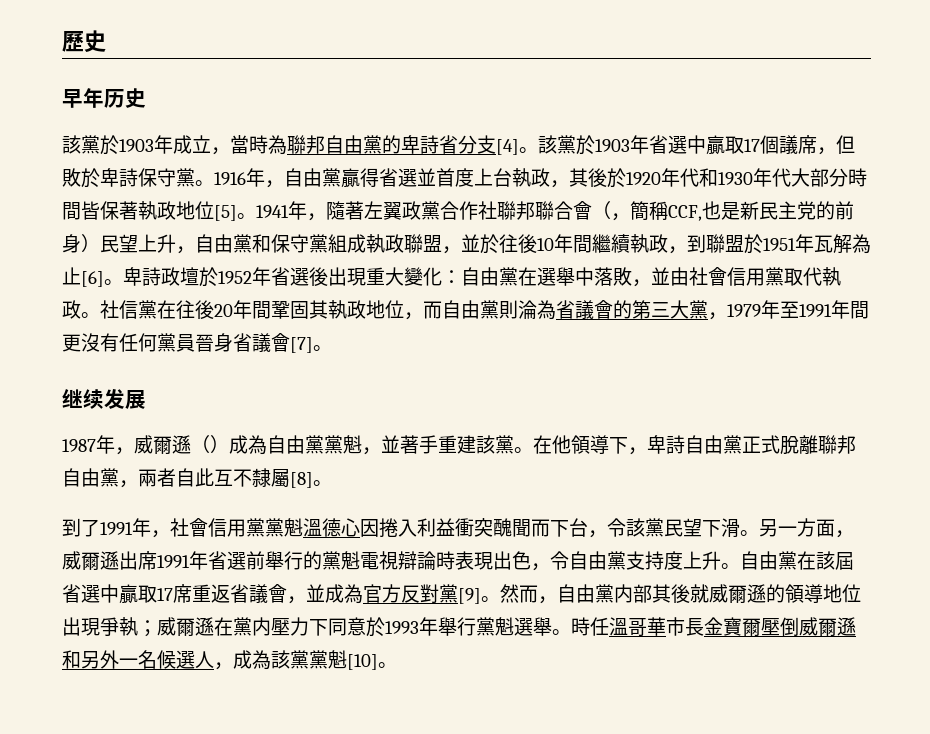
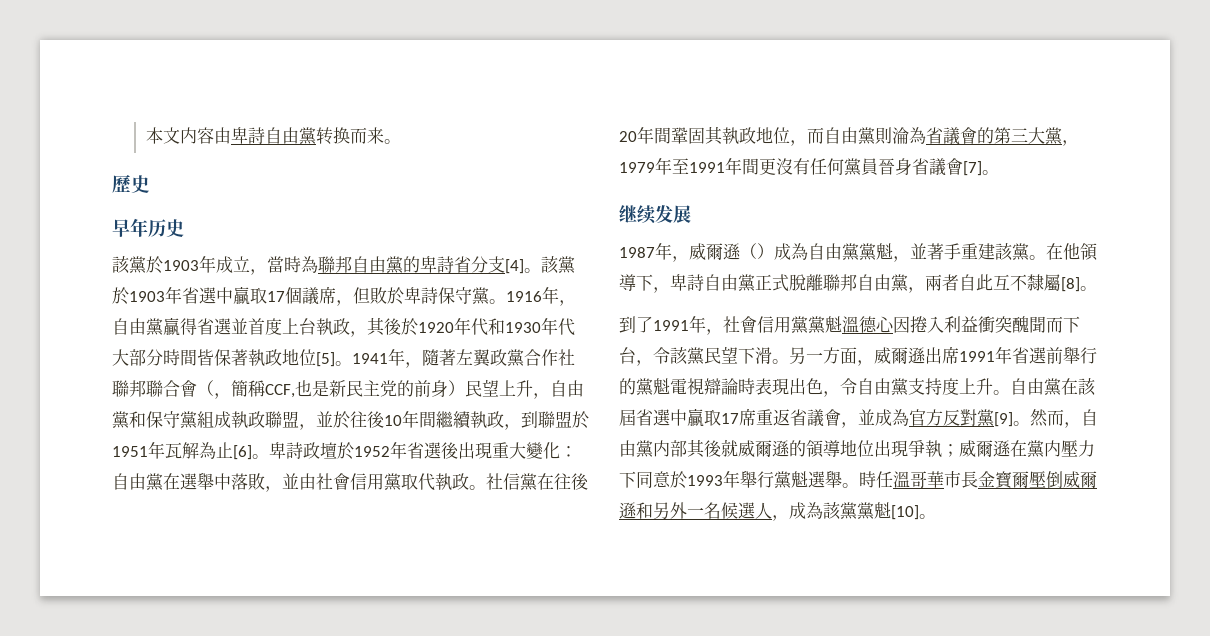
+ 本文内容由卑詩自由黨转换而来。

